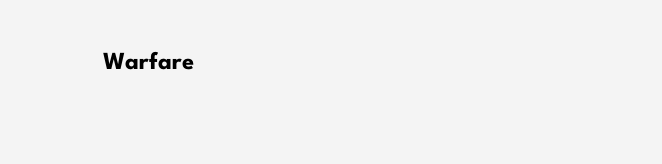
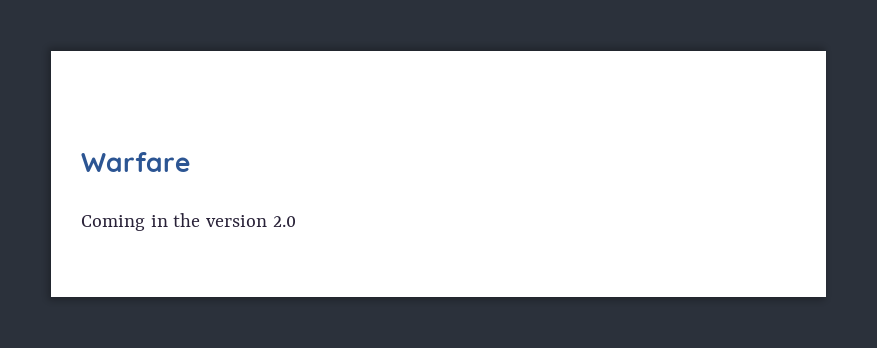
+ Coming in the version 2.0

